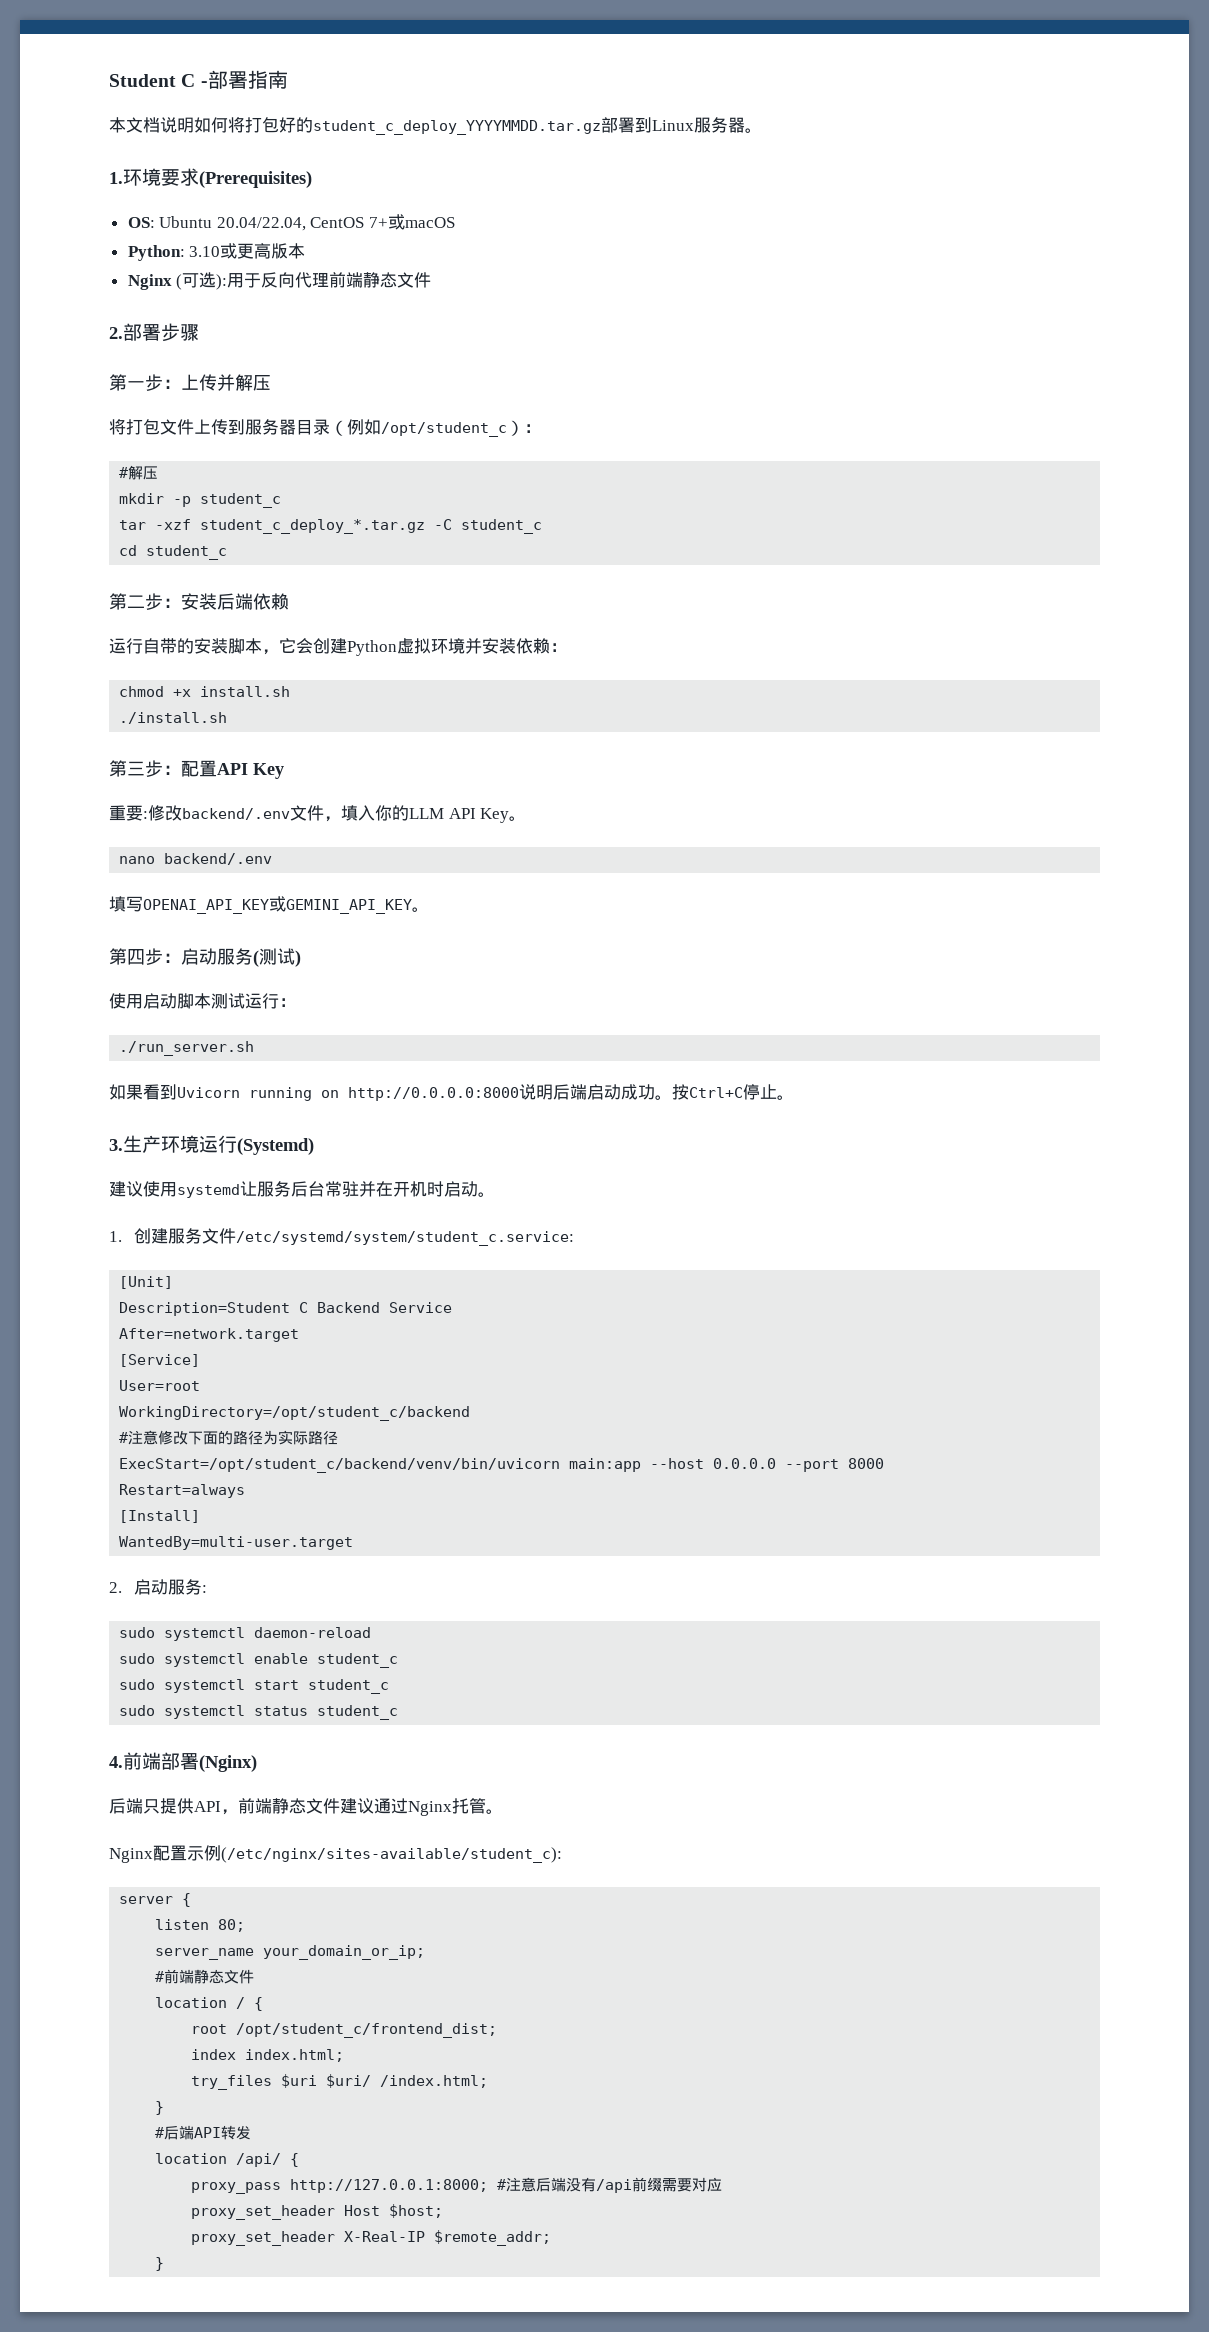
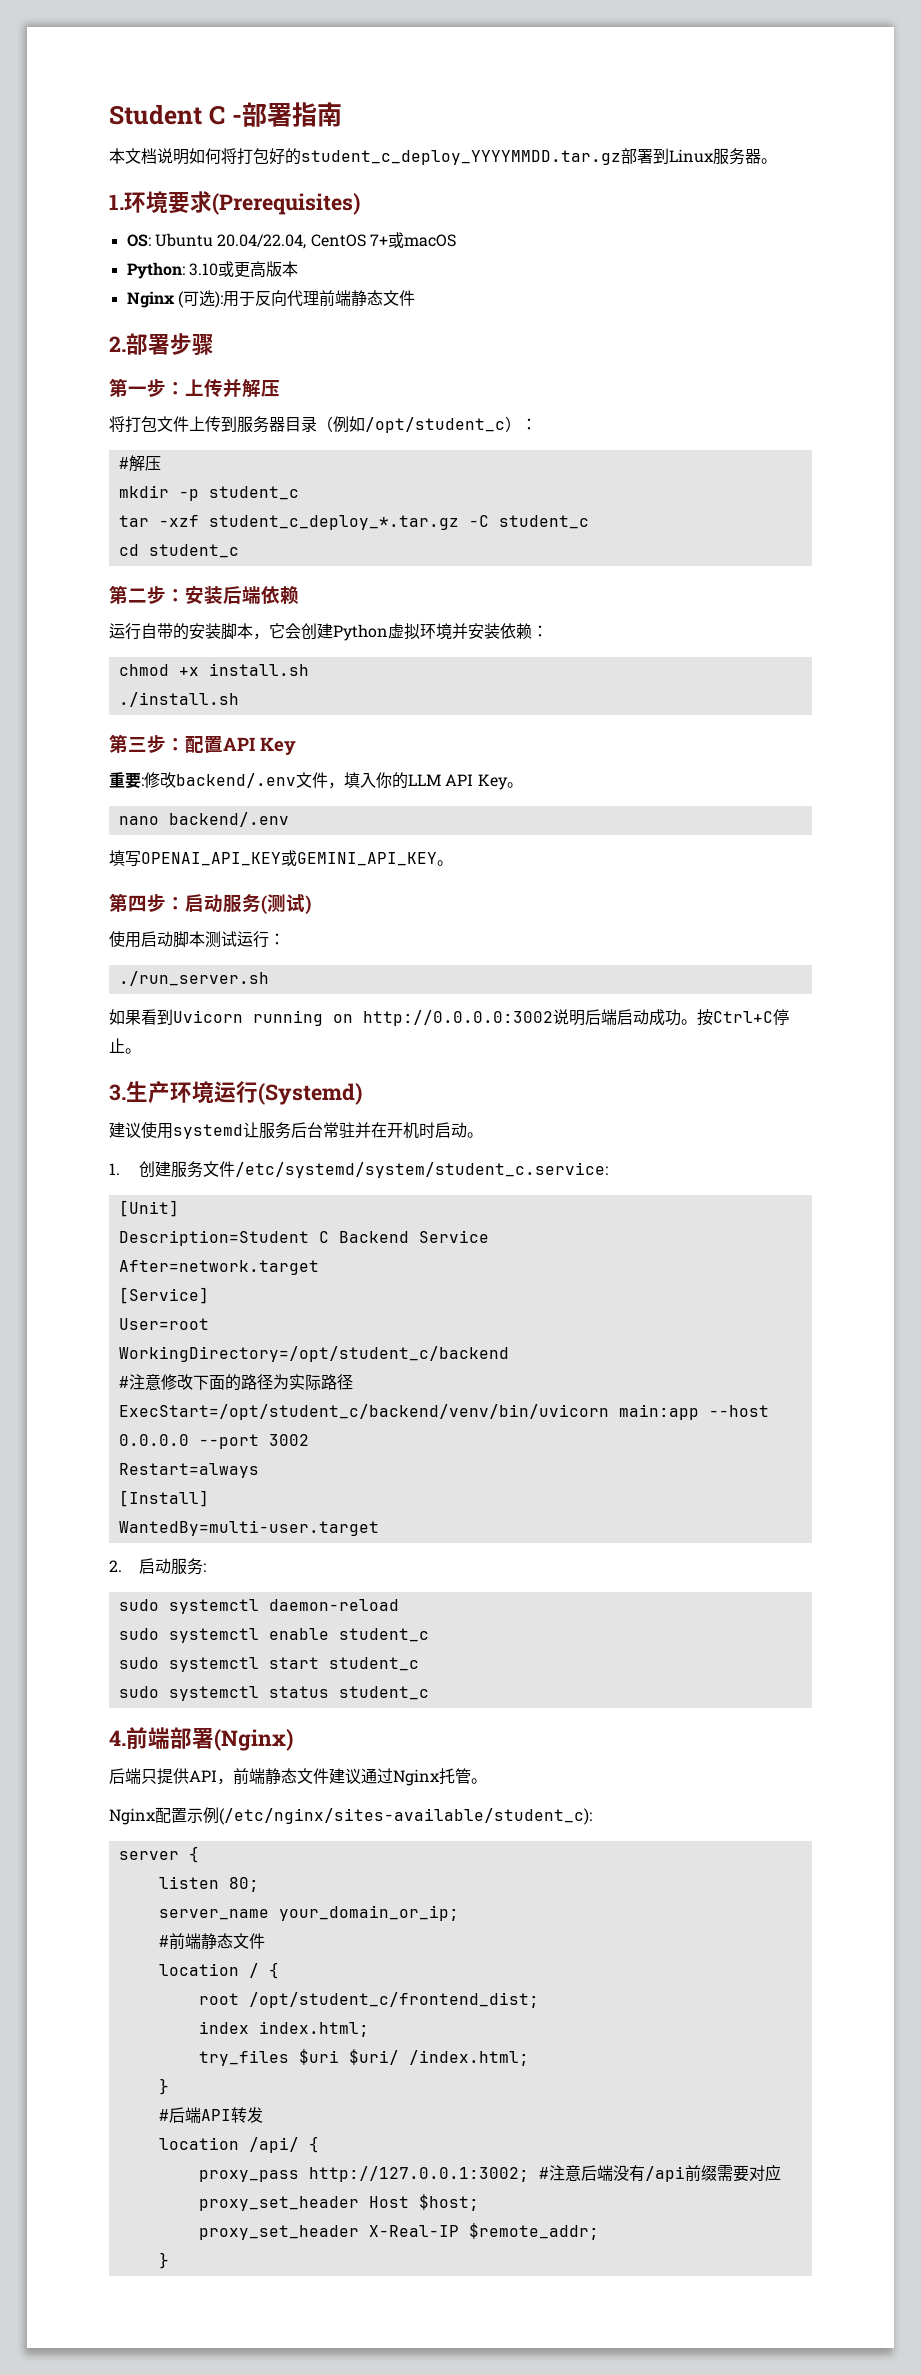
- 如果看到Uvicorn running on http://0.0.0.0:8000说明后端启动成功。
+ 如果看到Uvicorn running on http://0.0.0.0:3002说明后端启动成功。
- ExecStart=/opt/student_c/backend/venv/bin/uvicorn main:app --host 0.0.0.0 --port 8000
+ ExecStart=/opt/student_c/backend/venv/bin/uvicorn main:app --host 0.0.0.0 --port 3002
- proxy_pass http://127.0.0.1:8000; #注意后端没有/api前缀需要对应
+ proxy_pass http://127.0.0.1:3002; #注意后端没有/api前缀需要对应

